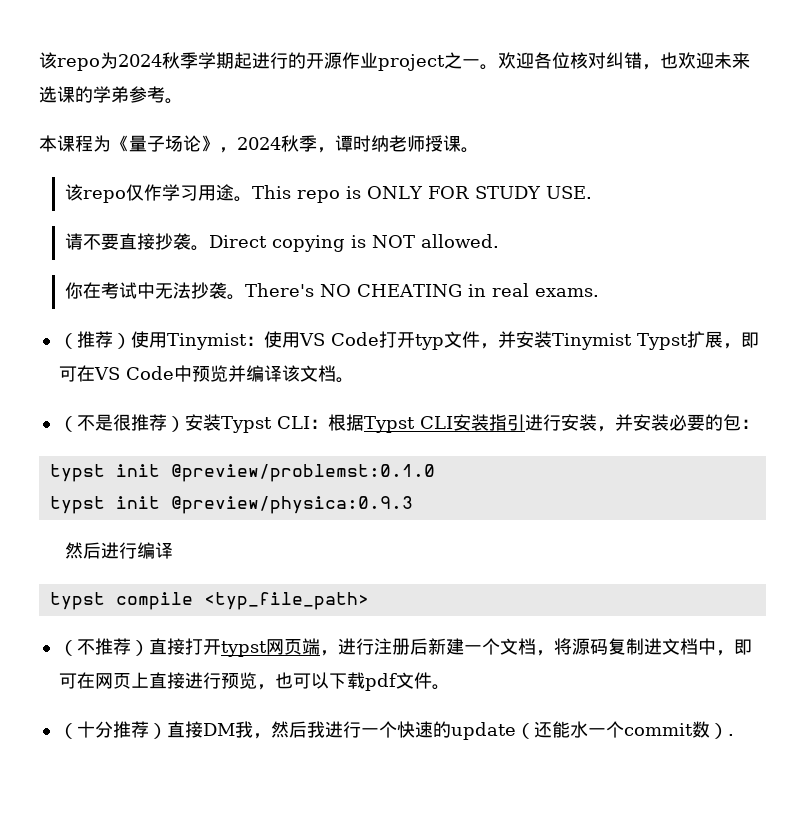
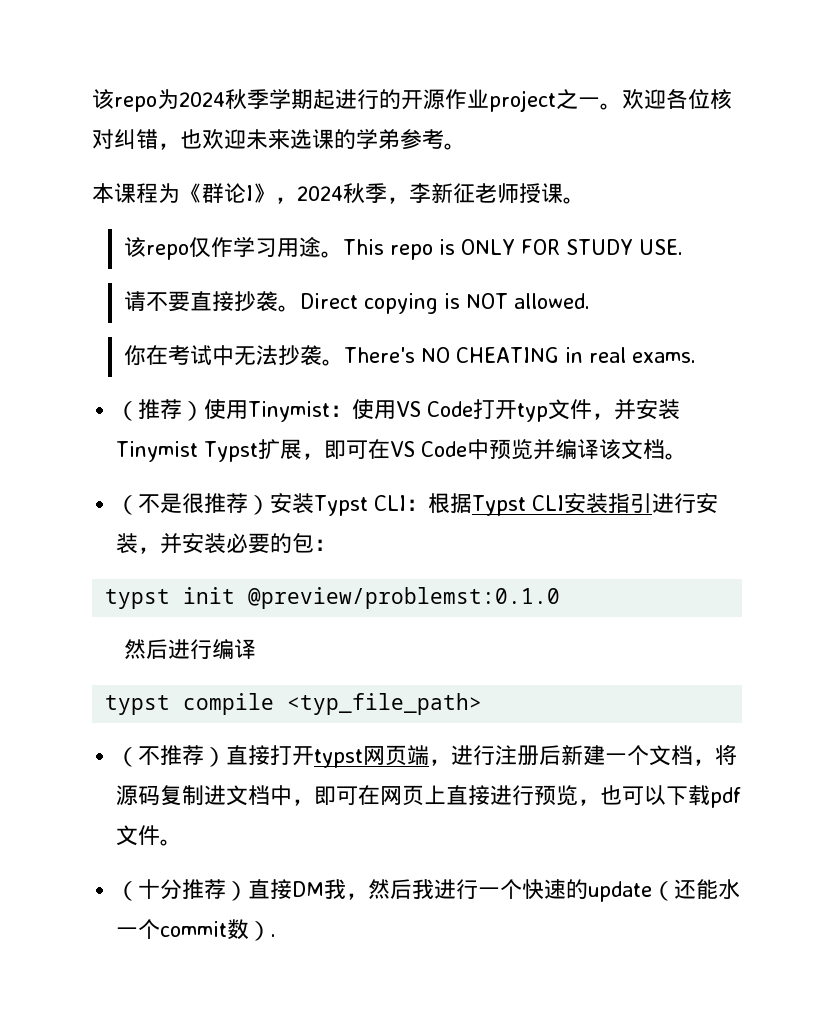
- 本课程为《量子场论》，2024秋季，谭时纳老师授课。
+ 本课程为《群论I》，2024秋季，李新征老师授课。
- typst init @preview/physica:0.9.3

